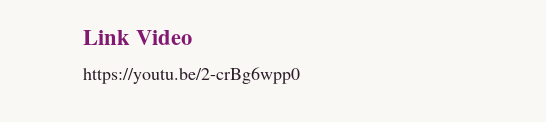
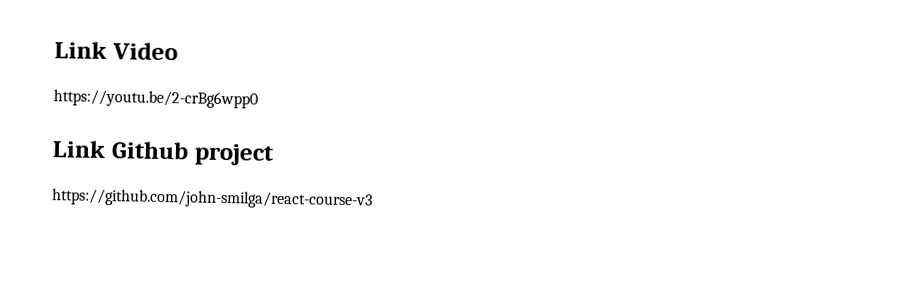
+ Link Github project
+ https://github.com/john-smilga/react-course-v3

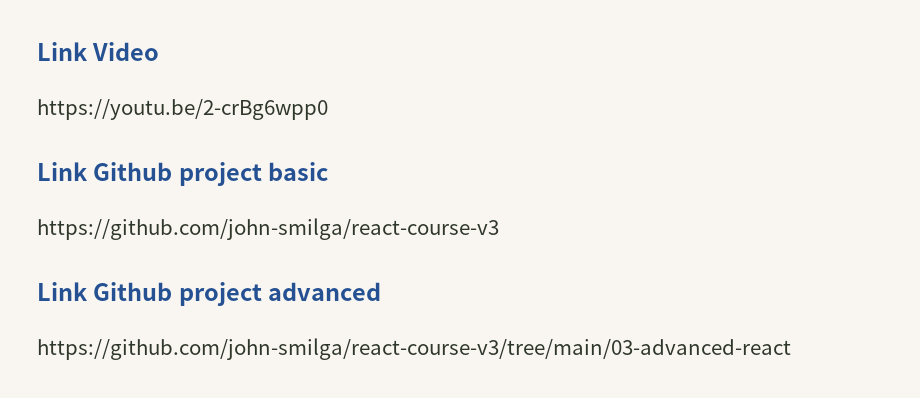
- Link Github project
+ Link Github project basic
+ Link Github project advanced
+ https://github.com/john-smilga/react-course-v3/tree/main/03-advanced-react

